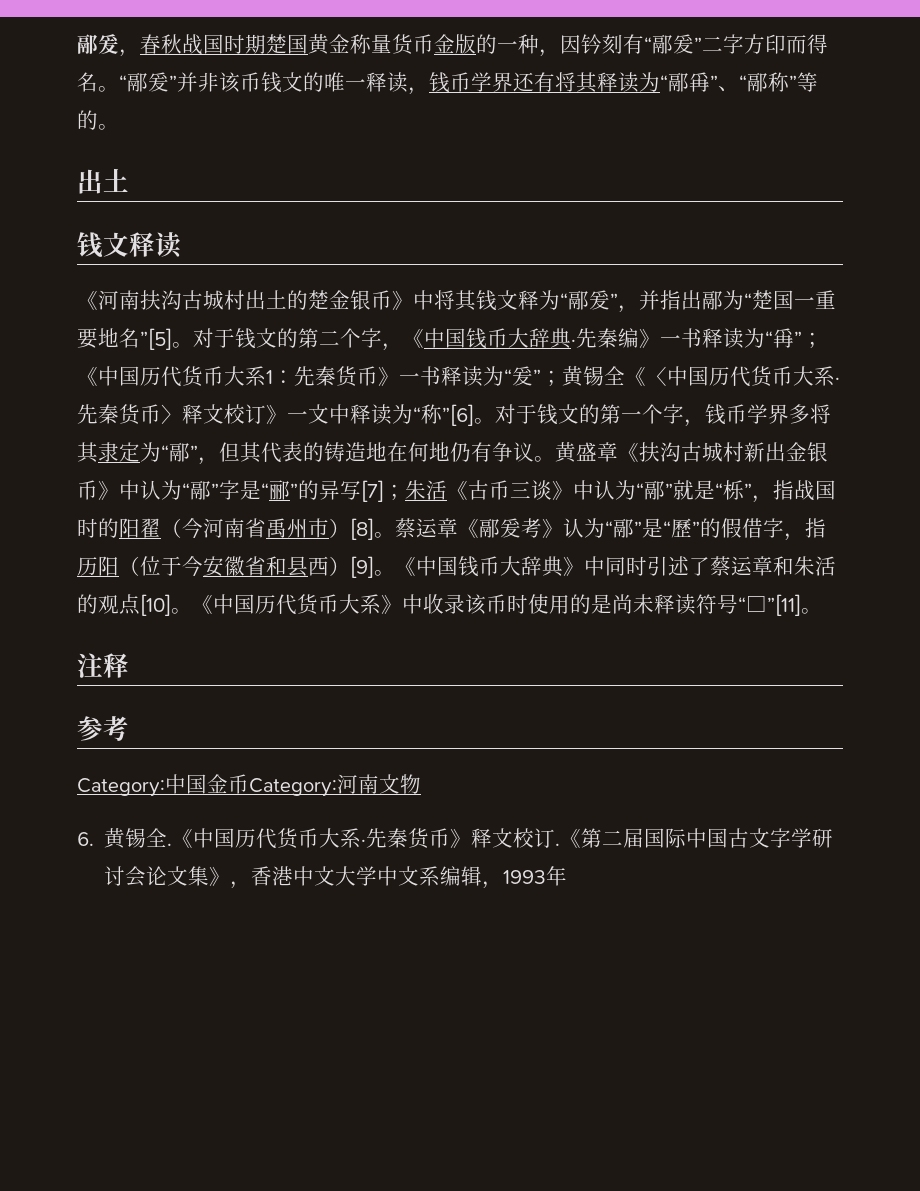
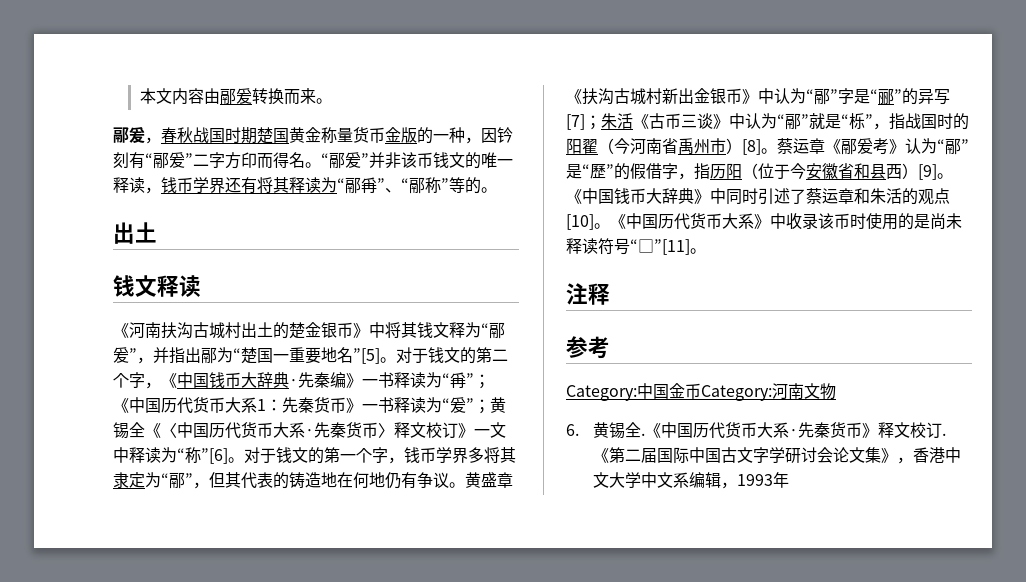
+ 本文内容由䣓爰转换而来。

